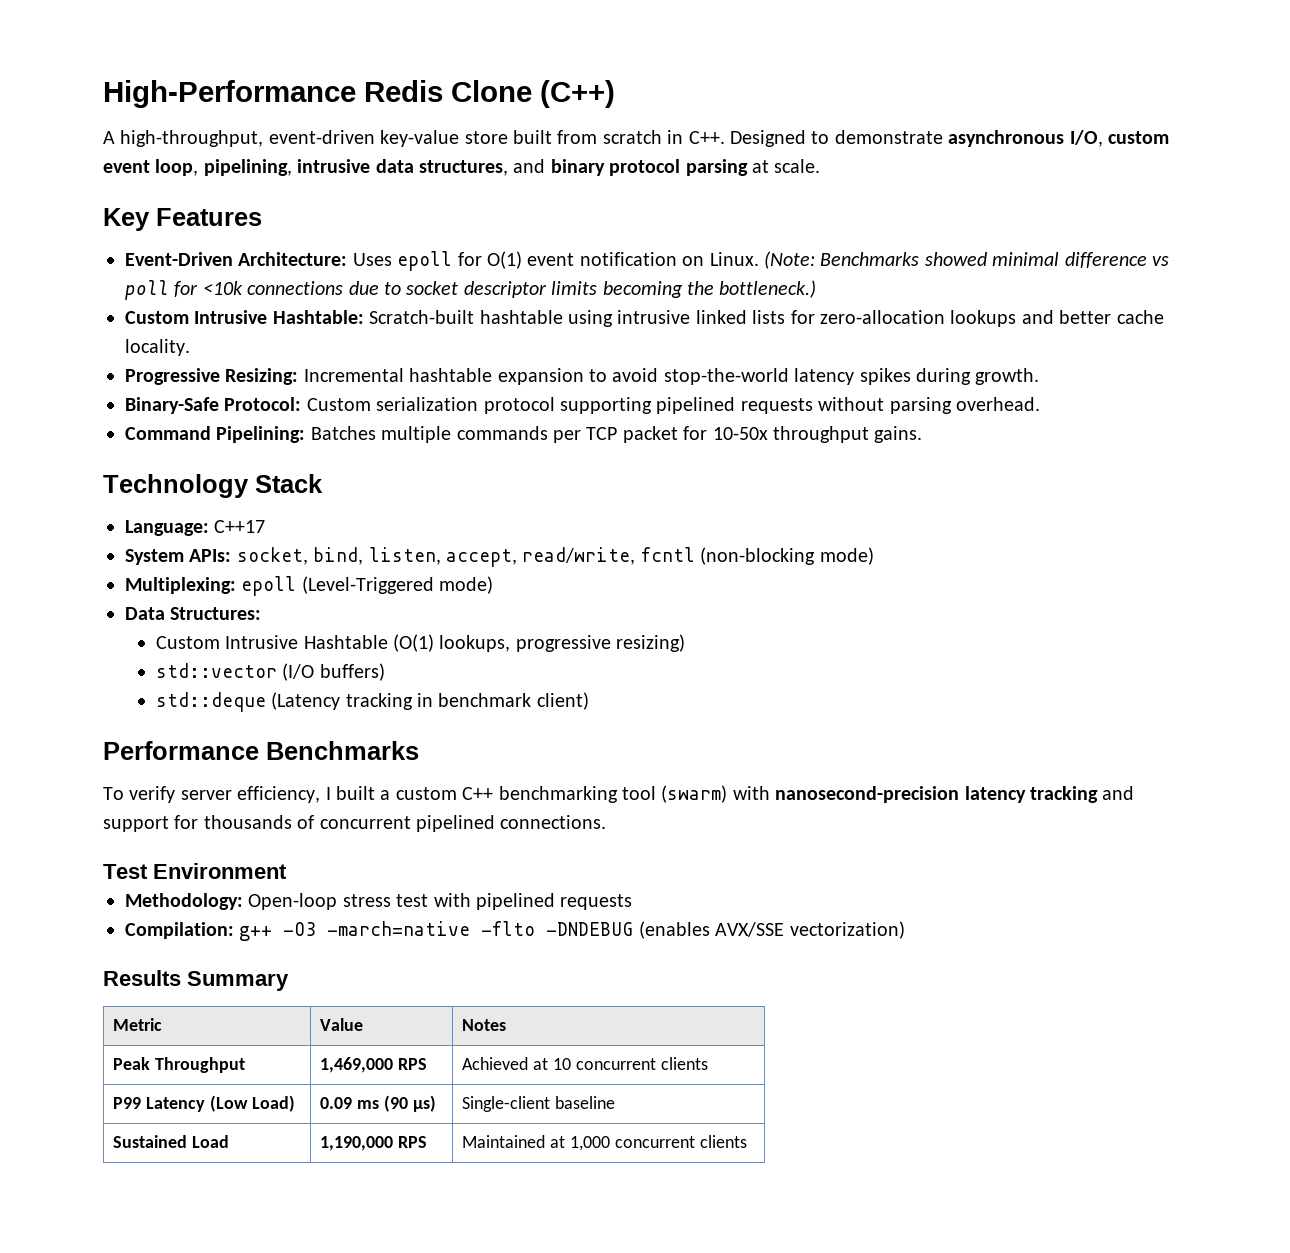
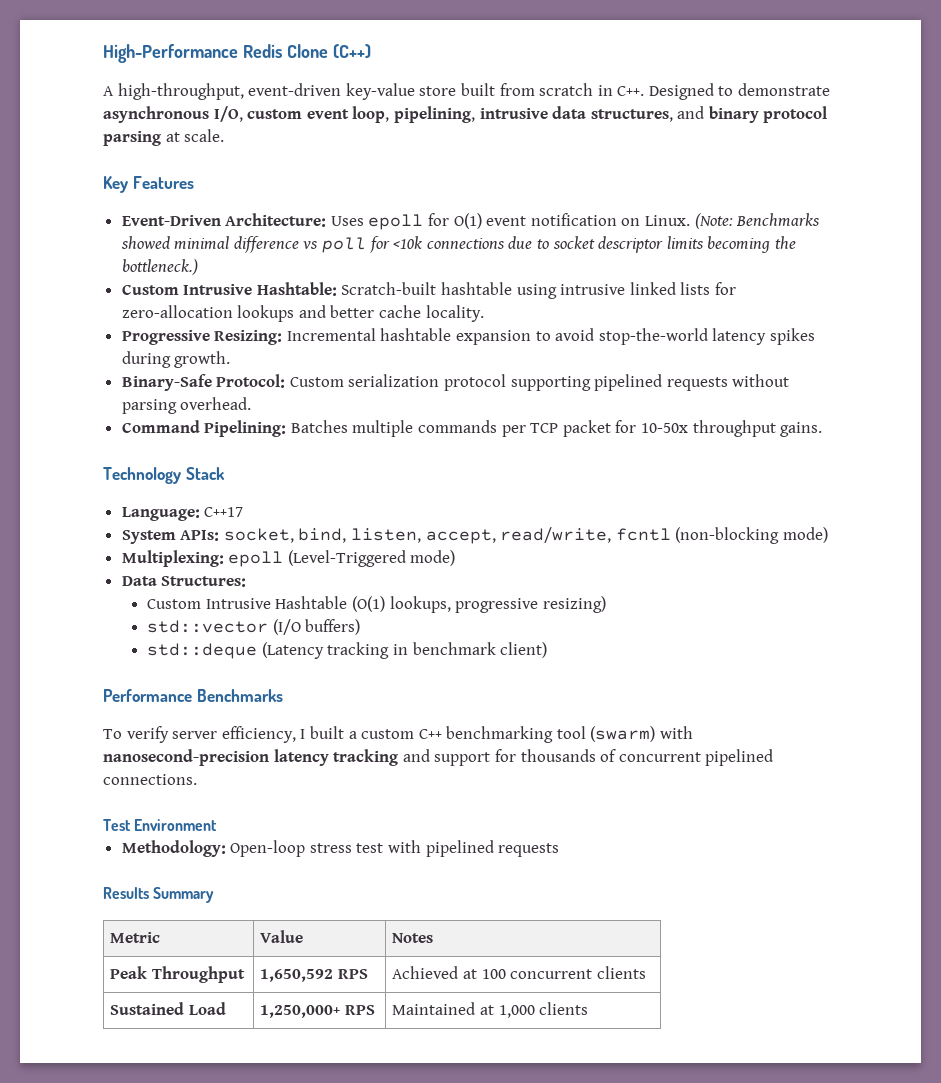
- Compilation: g++ -O3 -march=native -flto -DNDEBUG (enables AVX/SSE vectorization)
- Peak Throughput | 1,469,000 RPS | Achieved at 10 concurrent clients
- P99 Latency (Low Load) | 0.09 ms (90 µs) | Single-client baseline
+ Peak Throughput | 1,650,592 RPS | Achieved at 100 concurrent clients
- Sustained Load | 1,190,000 RPS | Maintained at 1,000 concurrent clients
+ Sustained Load | 1,250,000+ RPS | Maintained at 1,000 clients

